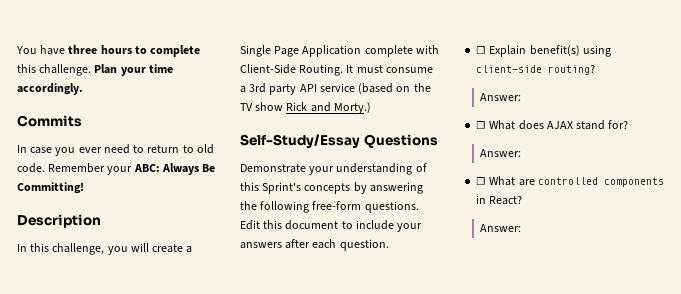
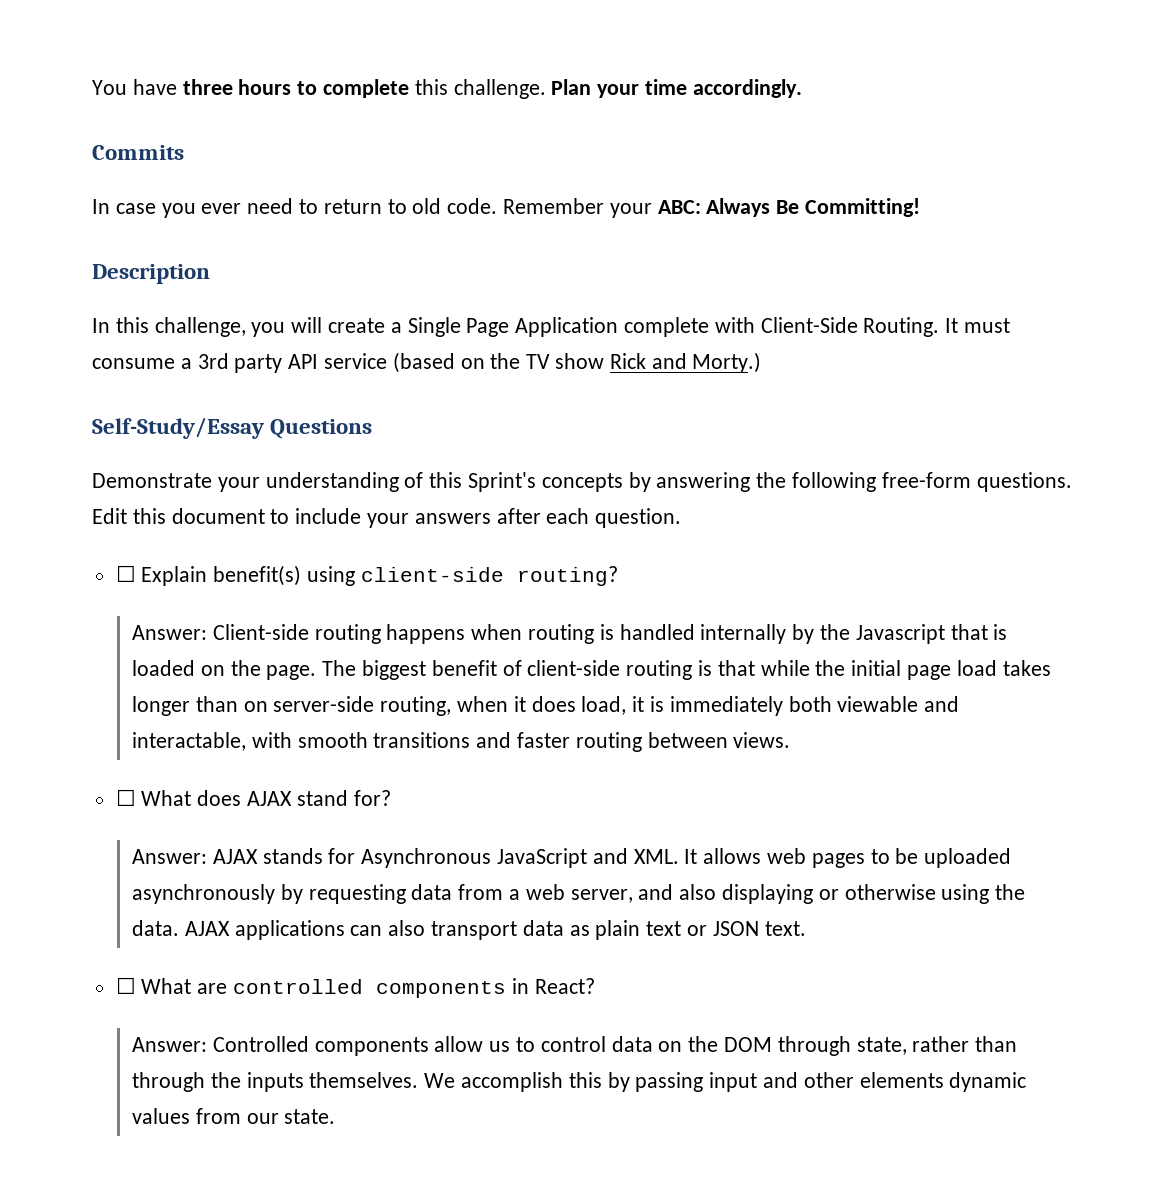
  ☐ Explain benefit(s) using client-side routing?
- Answer:
+ Answer: Client-side routing happens when routing is handled internally by the Javascript that is loaded on the page. The biggest benefit of client-side routing is that while the initial page load takes longer than on server-side routing, when it does load, it is immediately both viewable and interactable, with smooth transitions and faster routing between views.
  ☐ What does AJAX stand for?
- Answer:
+ Answer: AJAX stands for Asynchronous JavaScript and XML. It allows web pages to be uploaded asynchronously by requesting data from a web server, and also displaying or otherwise using the data. AJAX applications can also transport data as plain text or JSON text.
  ☐ What are controlled components in React?
- Answer:
+ Answer: Controlled components allow us to control data on the DOM through state, rather than through the inputs themselves. We accomplish this by passing input and other elements dynamic values from our state.

